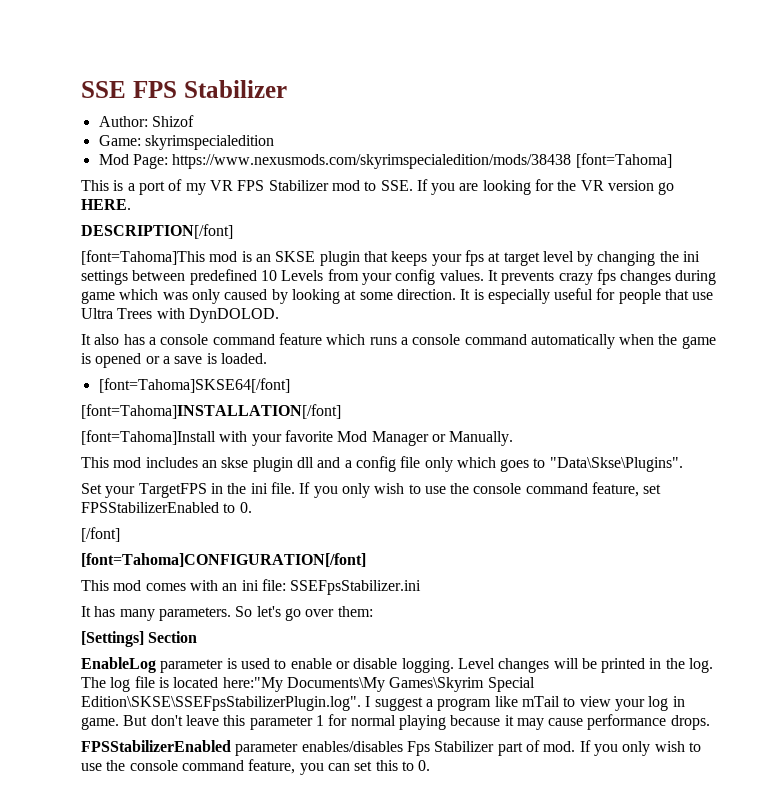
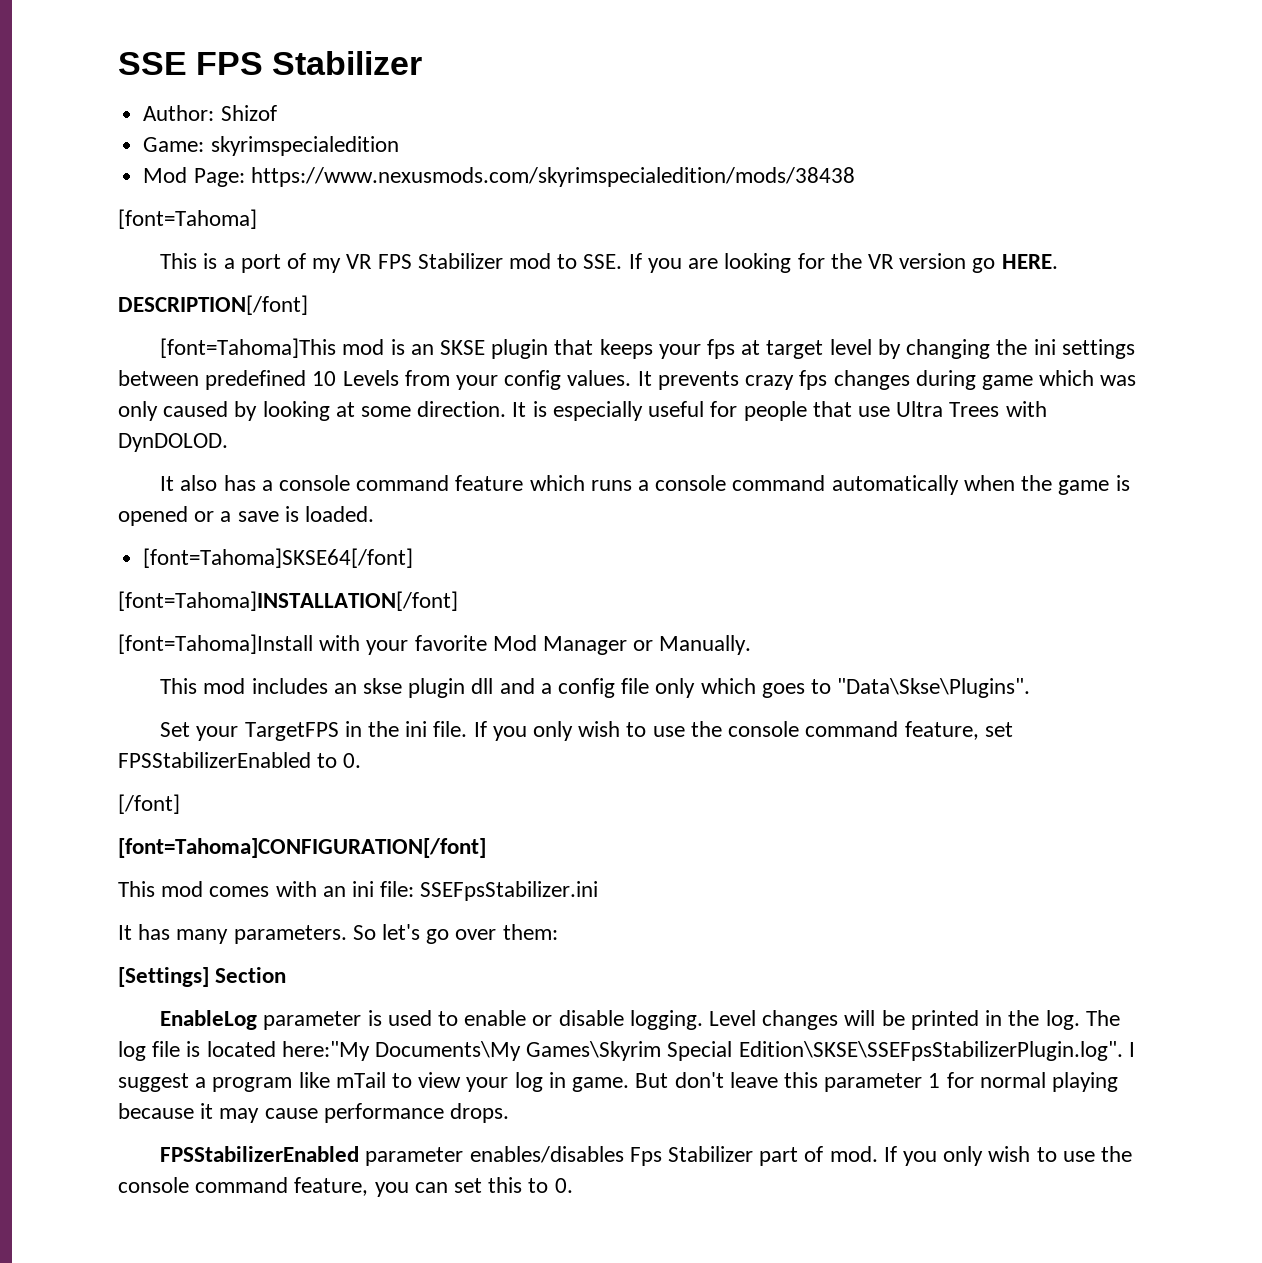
- Mod Page: https://www.nexusmods.com/skyrimspecialedition/mods/38438 [font=Tahoma]
+ Mod Page: https://www.nexusmods.com/skyrimspecialedition/mods/38438
+ [font=Tahoma]

